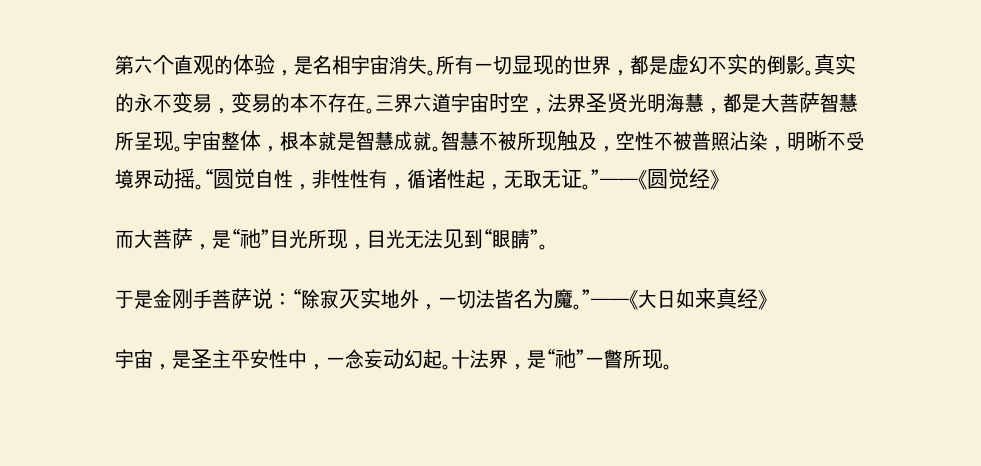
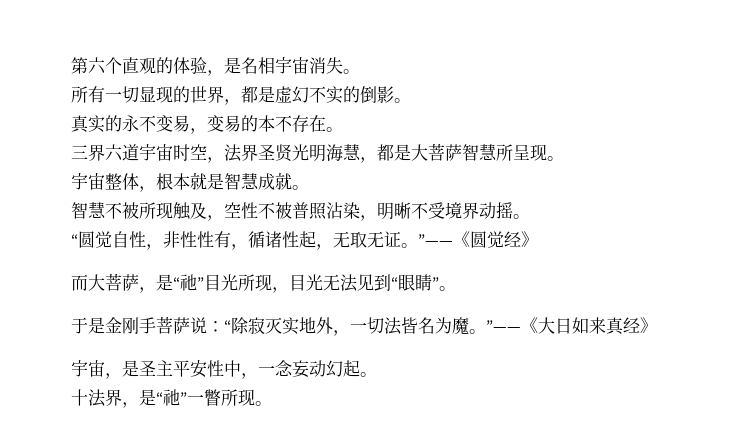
- 第六个直观的体验，是名相宇宙消失。所有一切显现的世界，都是虚幻不实的倒影。真实的永不变易，变易的本不存在。三界六道宇宙时空，法界圣贤光明海慧，都是大菩萨智慧所呈现。宇宙整体，根本就是智慧成就。智慧不被所现触及，空性不被普照沾染，明晰不受境界动摇。“圆觉自性，非性性有，循诸性起，无取无证。”——《圆觉经》
+ 第六个直观的体验，是名相宇宙消失。
+ 所有一切显现的世界，都是虚幻不实的倒影。
+ 真实的永不变易，变易的本不存在。
+ 三界六道宇宙时空，法界圣贤光明海慧，都是大菩萨智慧所呈现。
+ 宇宙整体，根本就是智慧成就。
+ 智慧不被所现触及，空性不被普照沾染，明晰不受境界动摇。
+ “圆觉自性，非性性有，循诸性起，无取无证。”——《圆觉经》
- 宇宙，是圣主平安性中，一念妄动幻起。十法界，是“祂”一瞥所现。
+ 宇宙，是圣主平安性中，一念妄动幻起。
+ 十法界，是“祂”一瞥所现。

